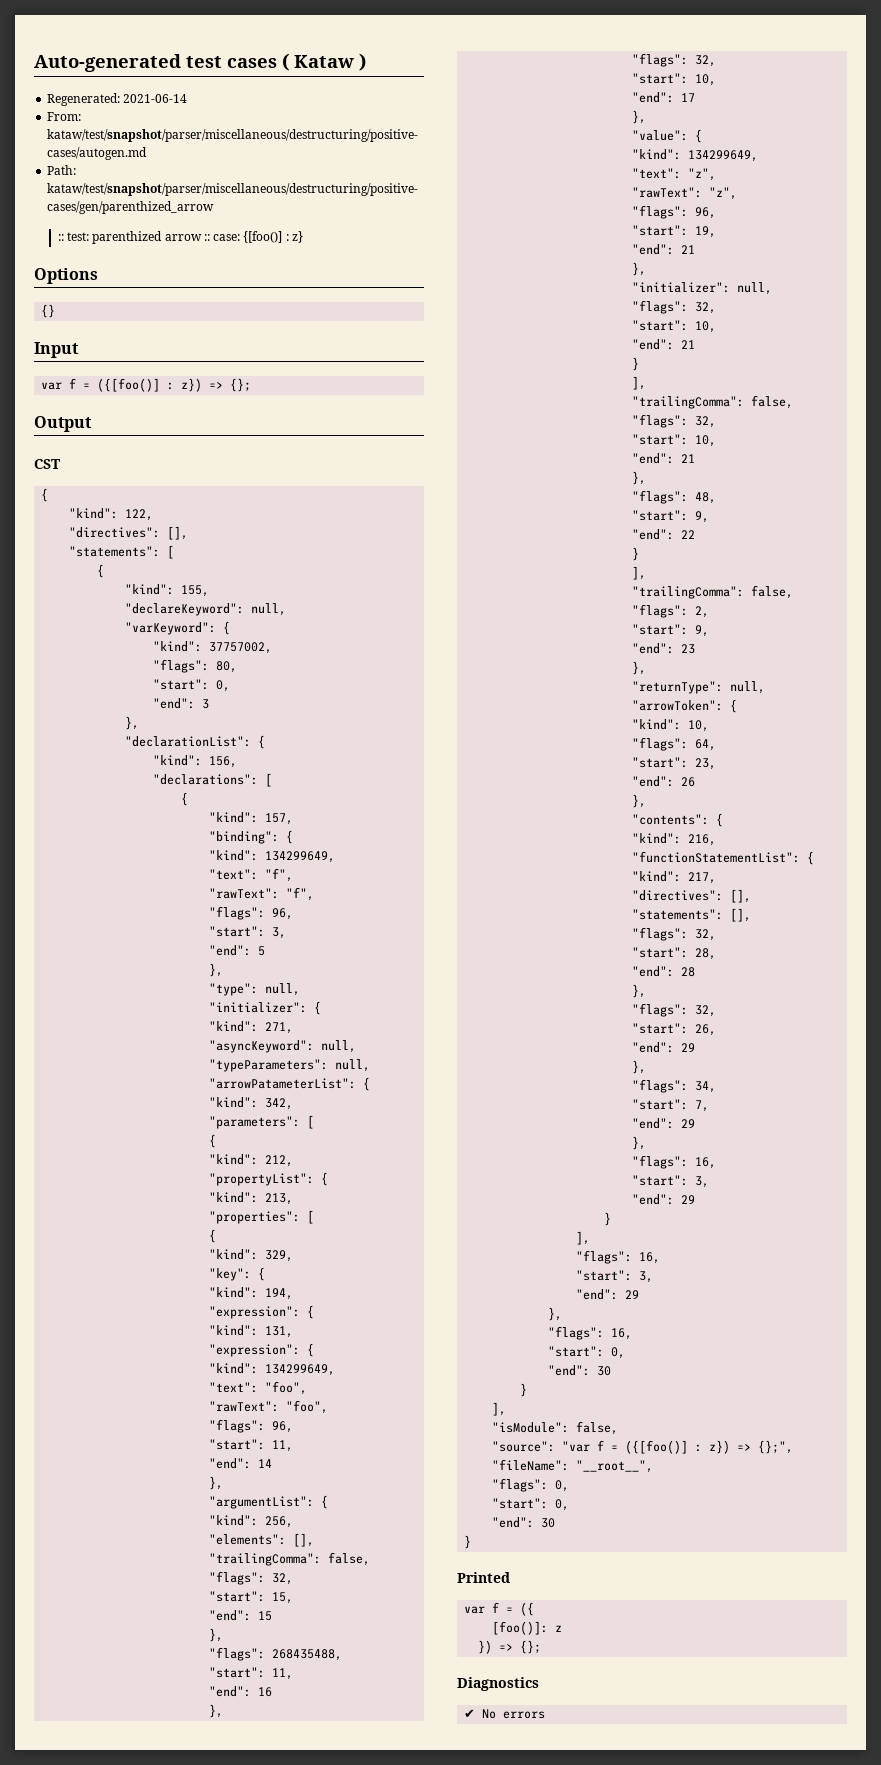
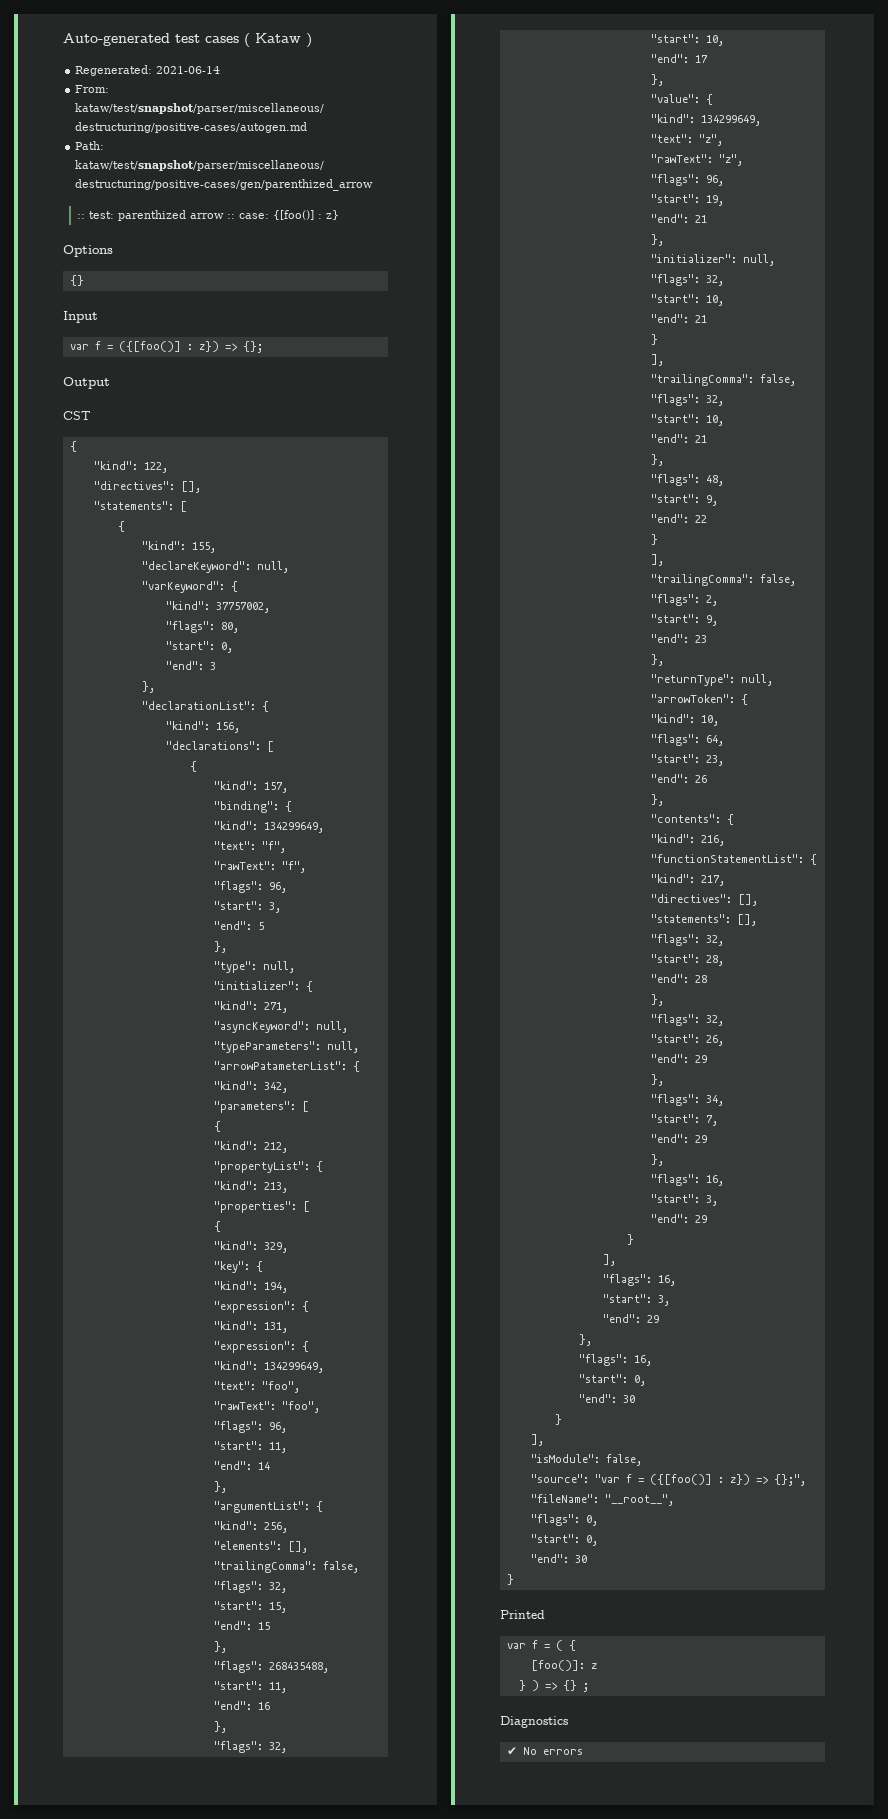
- var f = ({
+ var f = ( {
- }) => {};
+ } ) => {} ;

